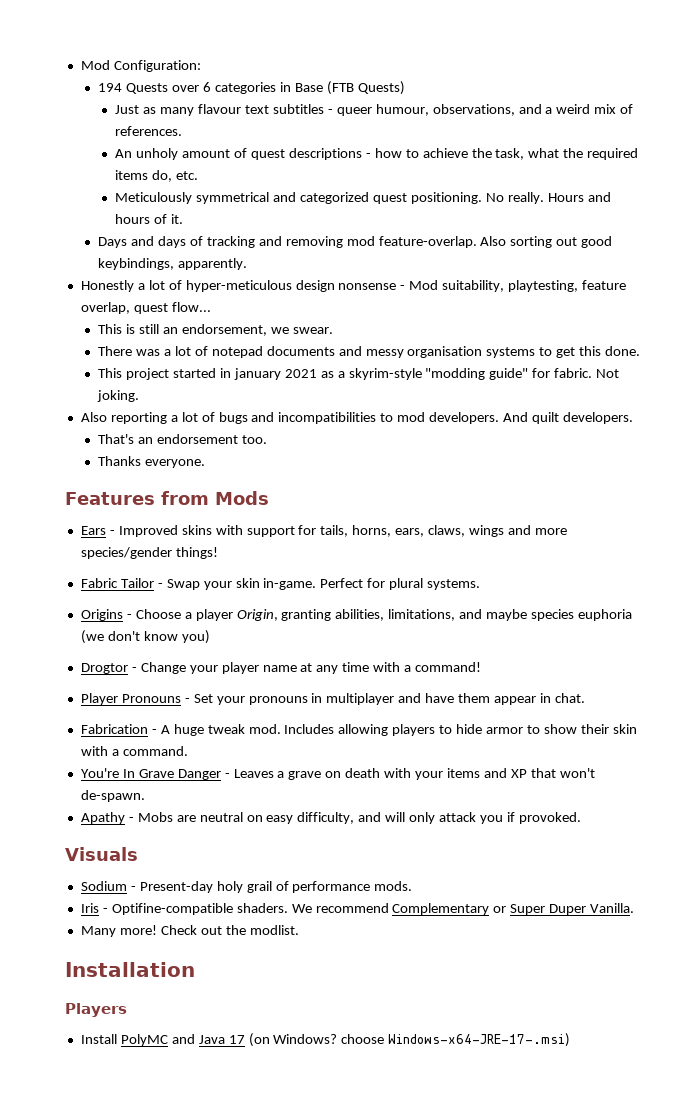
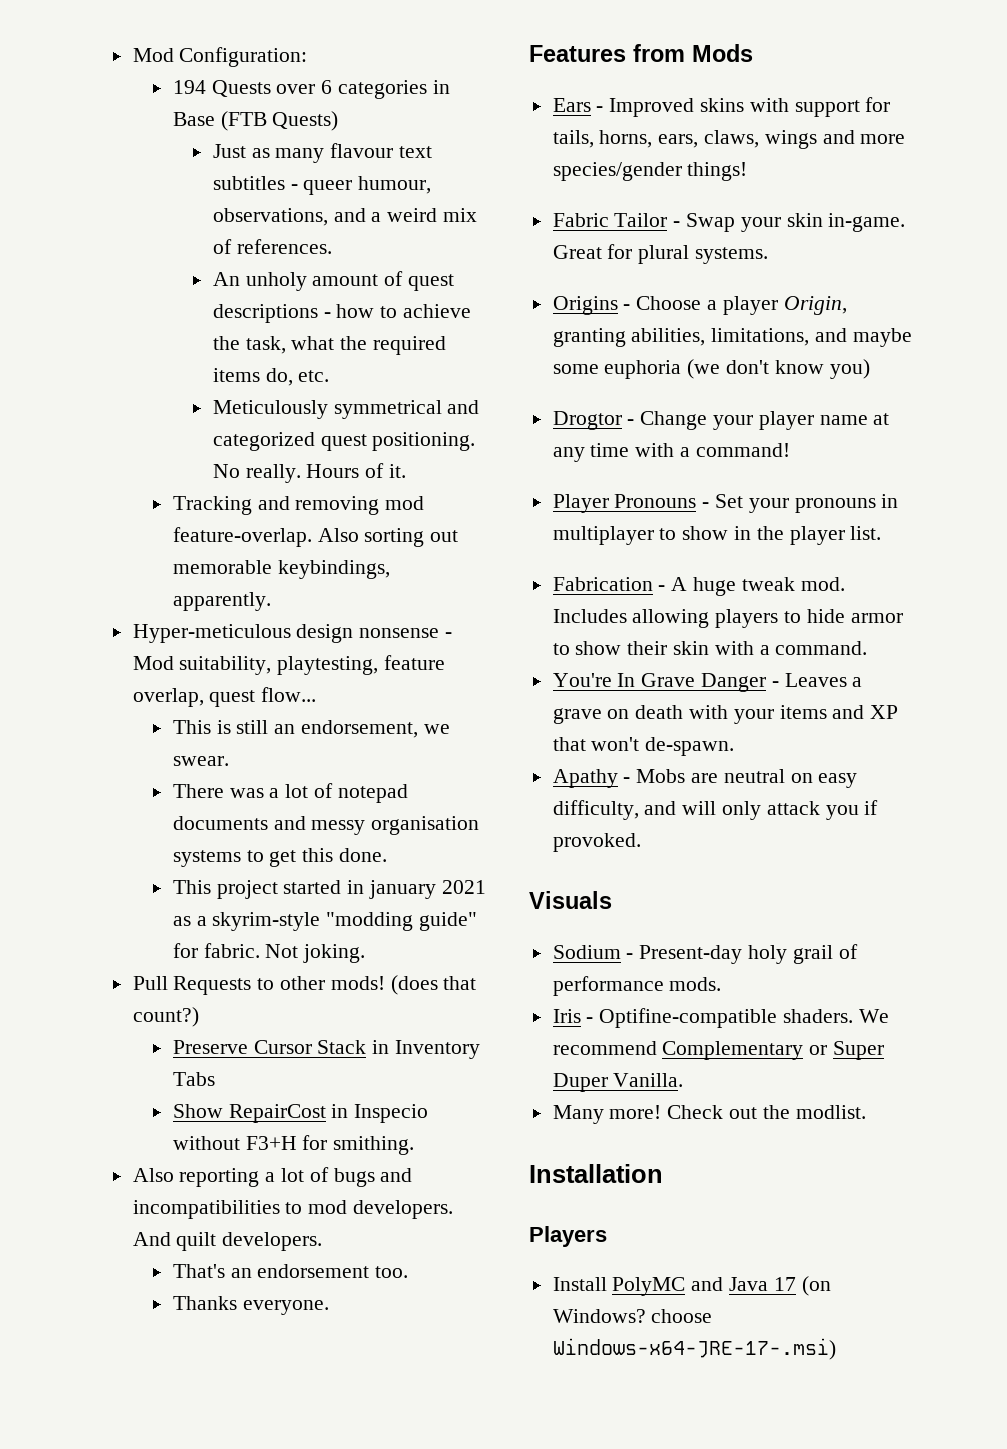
- Hours and hours of it.
+ Hours of it.
- Days and days of tracking and removing mod feature-overlap.
+ Tracking and removing mod feature-overlap.
- Also sorting out good keybindings, apparently.
+ Also sorting out memorable keybindings, apparently.
- Honestly a lot of hyper-meticulous design nonsense - Mod suitability, playtesting, feature overlap, quest flow...
+ Hyper-meticulous design nonsense - Mod suitability, playtesting, feature overlap, quest flow...
+ Pull Requests to other mods! (does that count?)
+ Preserve Cursor Stack in Inventory Tabs
+ Show RepairCost in Inspecio without F3+H for smithing.
- Perfect for plural systems.
+ Great for plural systems.
- Origins - Choose a player Origin, granting abilities, limitations, and maybe species euphoria (we don't know you)
+ Origins - Choose a player Origin, granting abilities, limitations, and maybe some euphoria (we don't know you)
- Player Pronouns - Set your pronouns in multiplayer and have them appear in chat.
+ Player Pronouns - Set your pronouns in multiplayer to show in the player list.

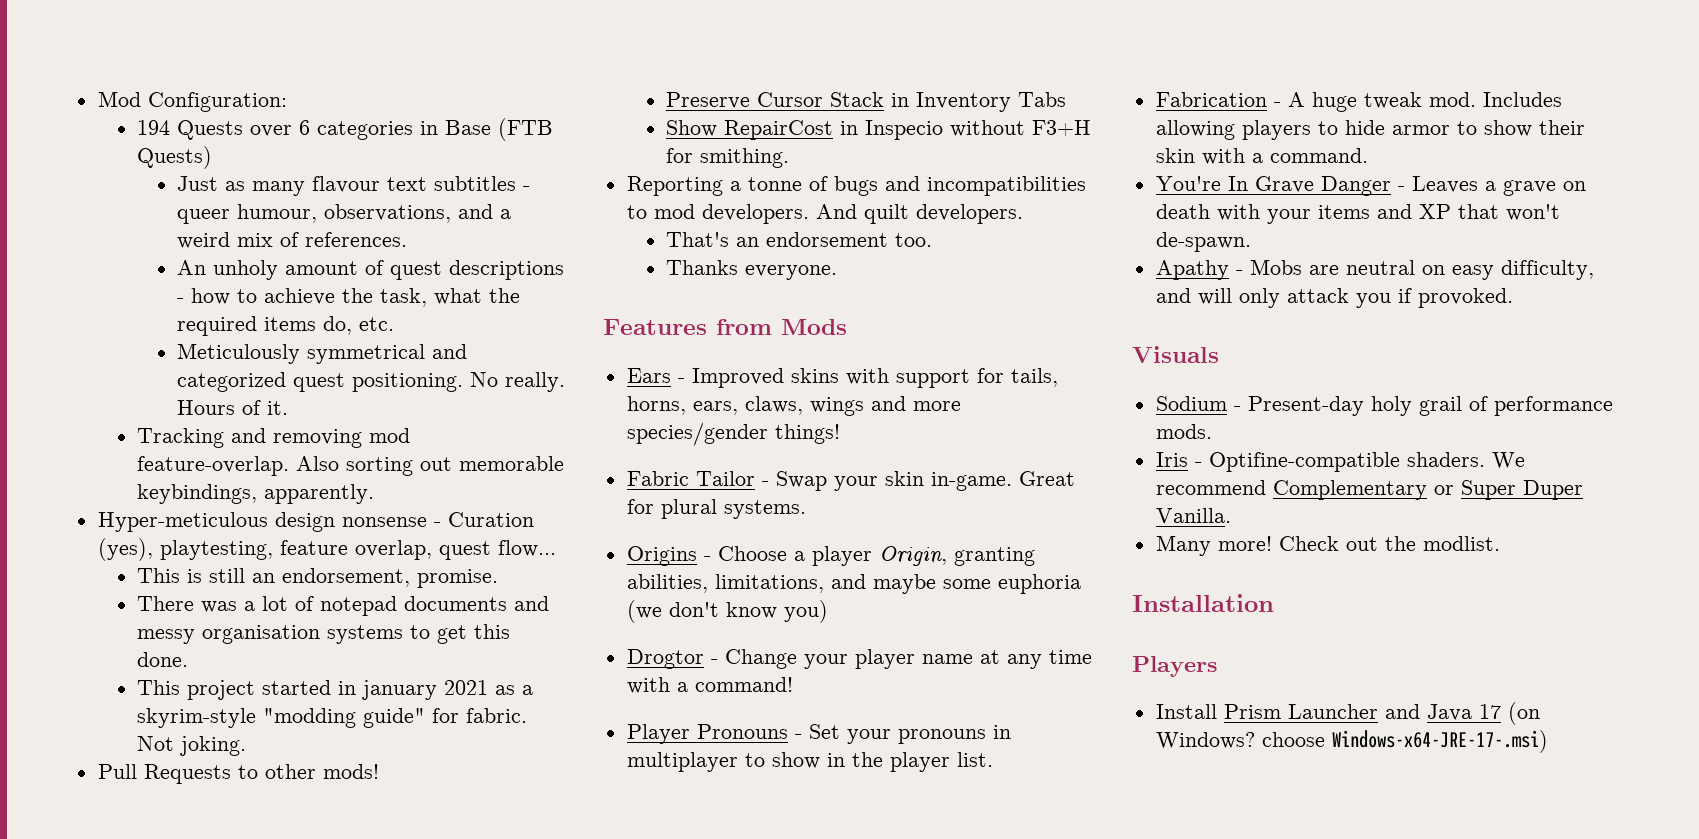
- Hyper-meticulous design nonsense - Mod suitability, playtesting, feature overlap, quest flow...
+ Hyper-meticulous design nonsense - Curation (yes), playtesting, feature overlap, quest flow...
- This is still an endorsement, we swear.
+ This is still an endorsement, promise.
- (does that count?)
- Also reporting a lot of bugs and incompatibilities to mod developers.
+ Reporting a tonne of bugs and incompatibilities to mod developers.
- Install PolyMC and Java 17 (on Windows? choose Windows-x64-JRE-17-.msi)
+ Install Prism Launcher and Java 17 (on Windows? choose Windows-x64-JRE-17-.msi)

